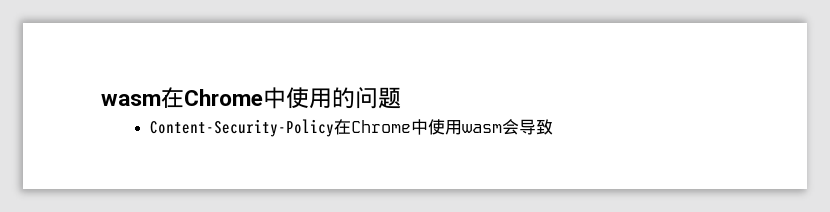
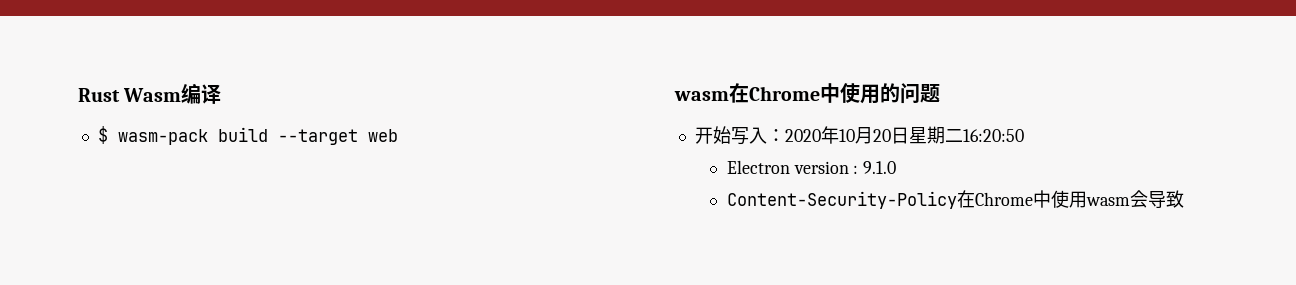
+ Rust Wasm编译
+ $ wasm-pack build --target web
+ 开始写入：2020年10月20日星期二16:20:50
+ Electron version : 9.1.0

